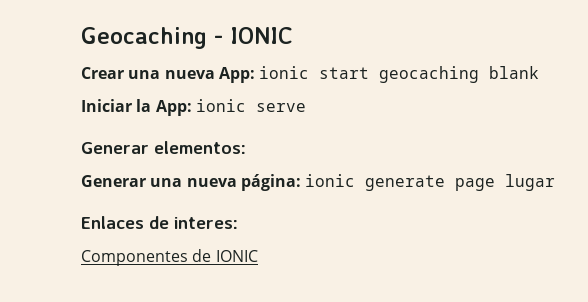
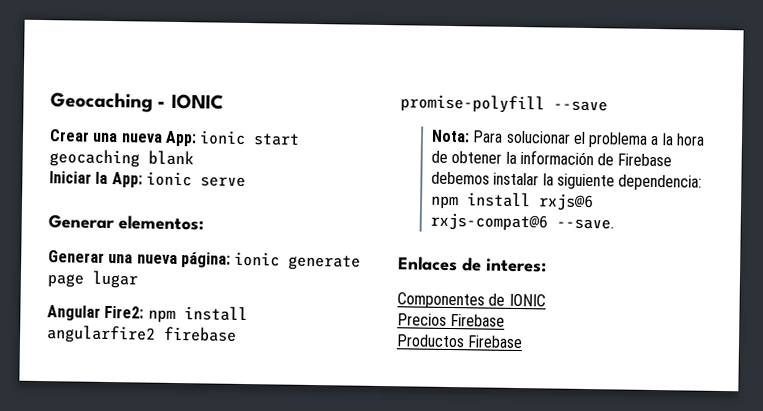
+ Angular Fire2: npm install angularfire2 firebase promise-polyfill --save
+ Nota: Para solucionar el problema a la hora de obtener la información de Firebase debemos instalar la siguiente dependencia: npm install rxjs@6 rxjs-compat@6 --save.
+ Precios Firebase
+ Productos Firebase

